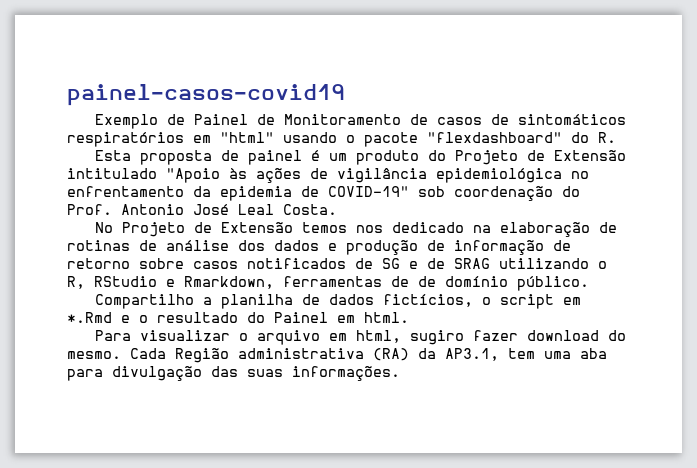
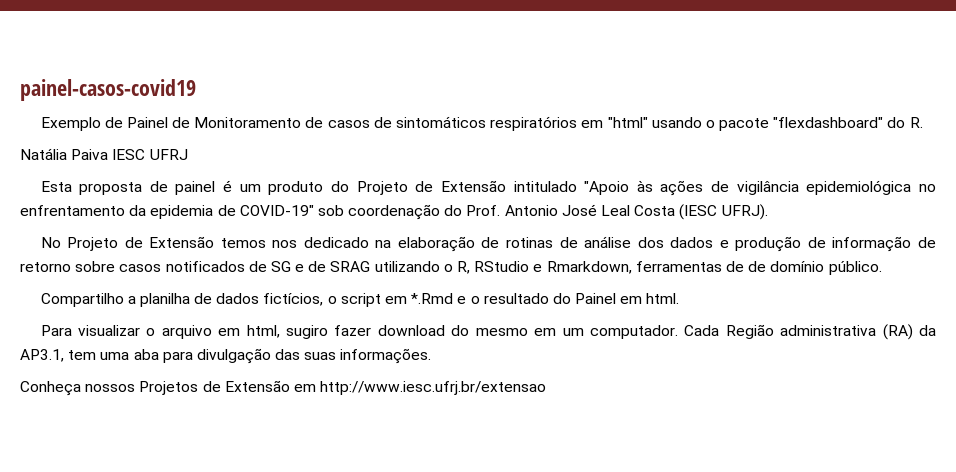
+ Natália Paiva IESC UFRJ
- Esta proposta de painel é um produto do Projeto de Extensão intitulado "Apoio às ações de vigilância epidemiológica no enfrentamento da epidemia de COVID-19" sob coordenação do Prof. Antonio José Leal Costa.
+ Esta proposta de painel é um produto do Projeto de Extensão intitulado "Apoio às ações de vigilância epidemiológica no enfrentamento da epidemia de COVID-19" sob coordenação do Prof. Antonio José Leal Costa (IESC UFRJ).
- Para visualizar o arquivo em html, sugiro fazer download do mesmo.
+ Para visualizar o arquivo em html, sugiro fazer download do mesmo em um computador.
+ Conheça nossos Projetos de Extensão em http://www.iesc.ufrj.br/extensao

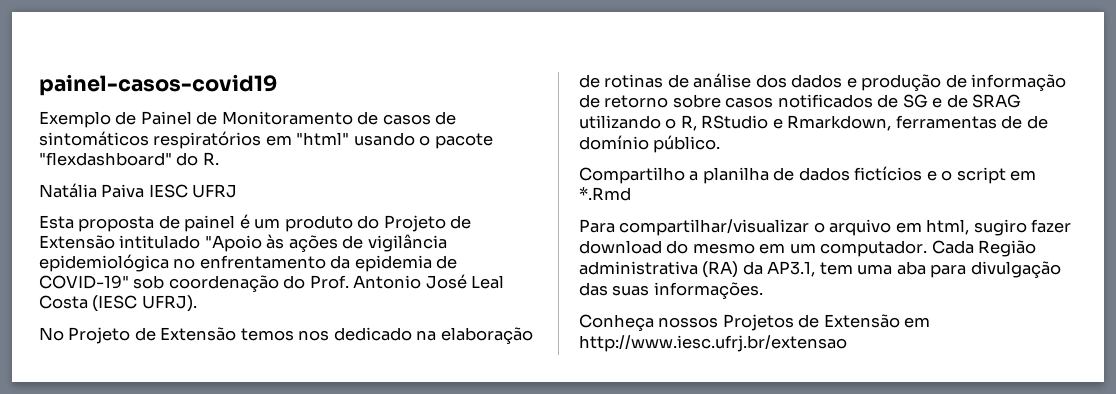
- Compartilho a planilha de dados fictícios, o script em *.Rmd e o resultado do Painel em html.
+ Compartilho a planilha de dados fictícios e o script em *.Rmd
- Para visualizar o arquivo em html, sugiro fazer download do mesmo em um computador.
+ Para compartilhar/visualizar o arquivo em html, sugiro fazer download do mesmo em um computador.

